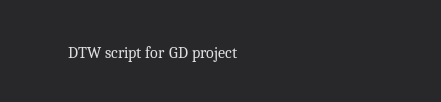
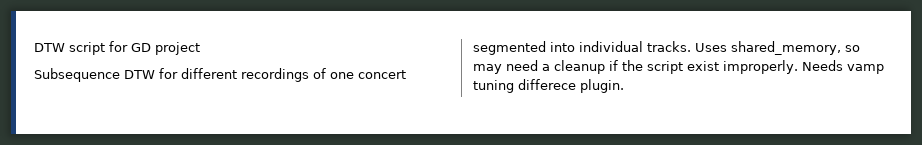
+ Subsequence DTW for different recordings of one concert segmented into individual tracks. Uses shared_memory, so may need a cleanup if the script exist improperly. Needs vamp tuning differece plugin.

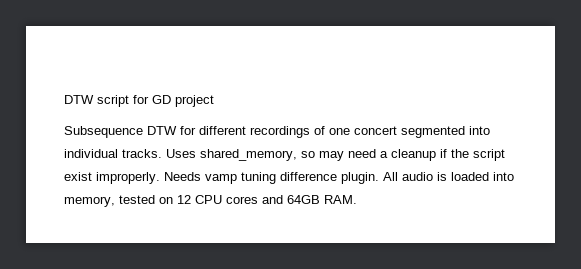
- Needs vamp tuning differece plugin.
+ Needs vamp tuning difference plugin. All audio is loaded into memory, tested on 12 CPU cores and 64GB RAM.

